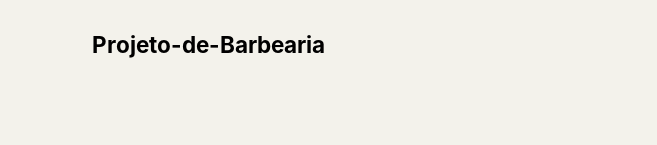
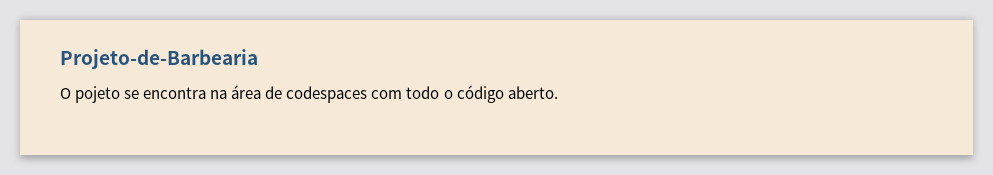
+ O pojeto se encontra na área de codespaces com todo o código aberto.

